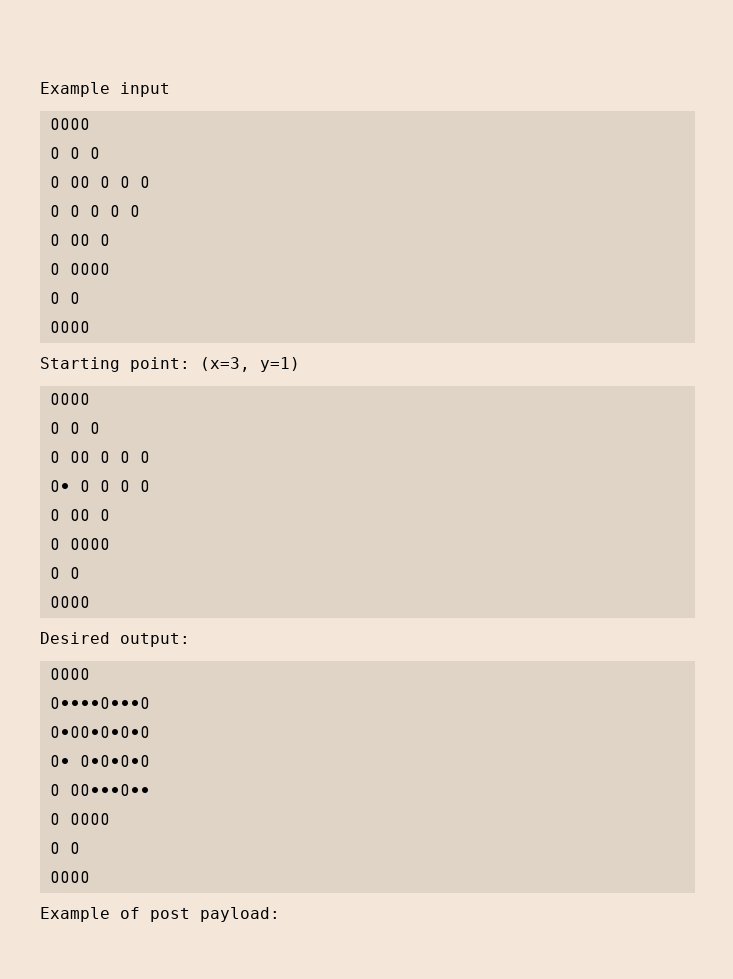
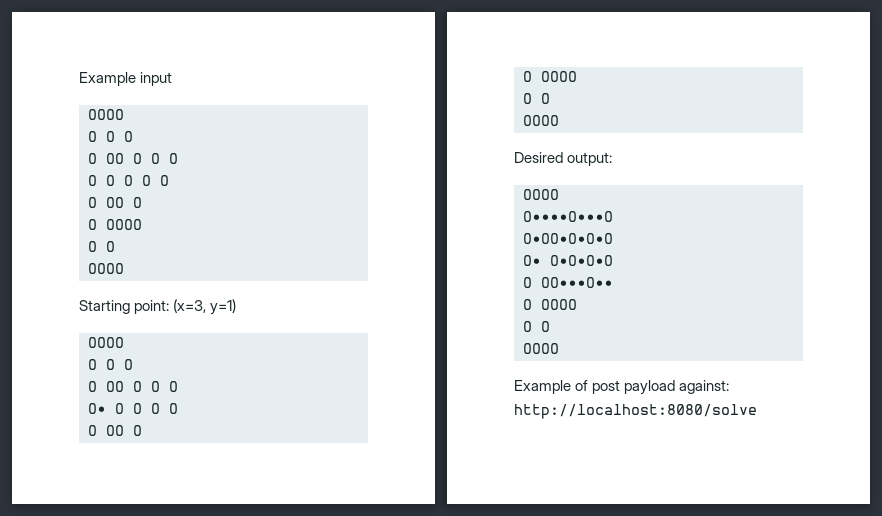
- Example of post payload:
+ Example of post payload against: http://localhost:8080/solve

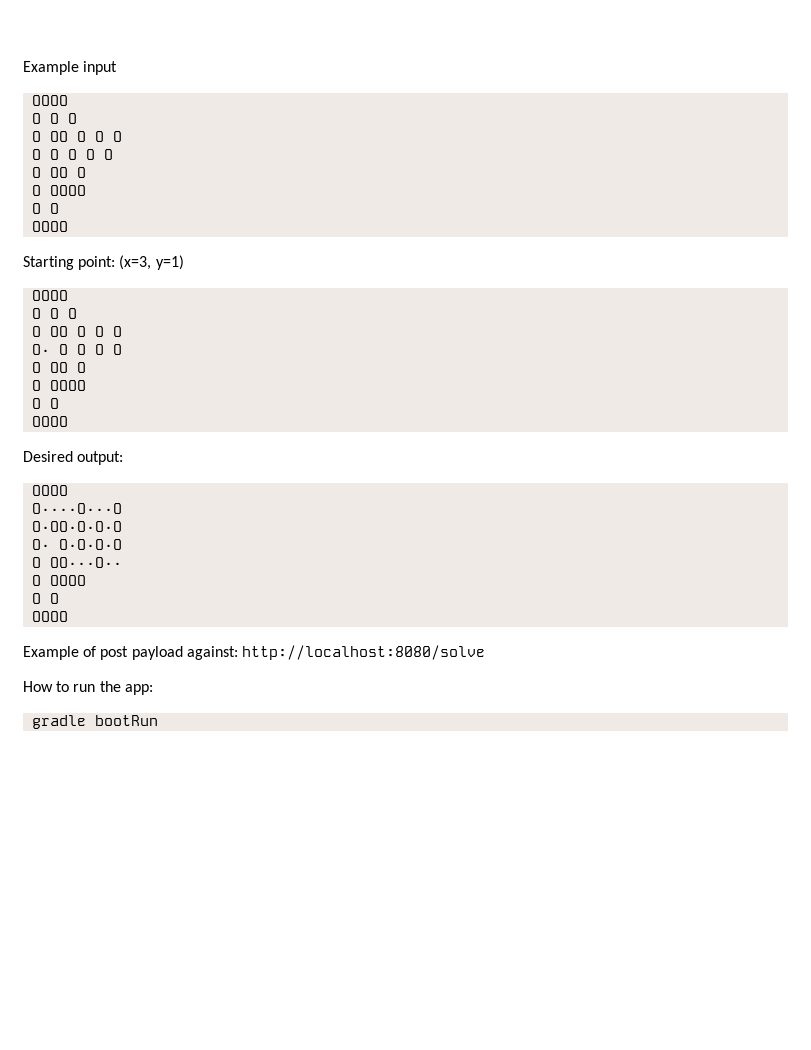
+ How to run the app:
+ gradle bootRun

